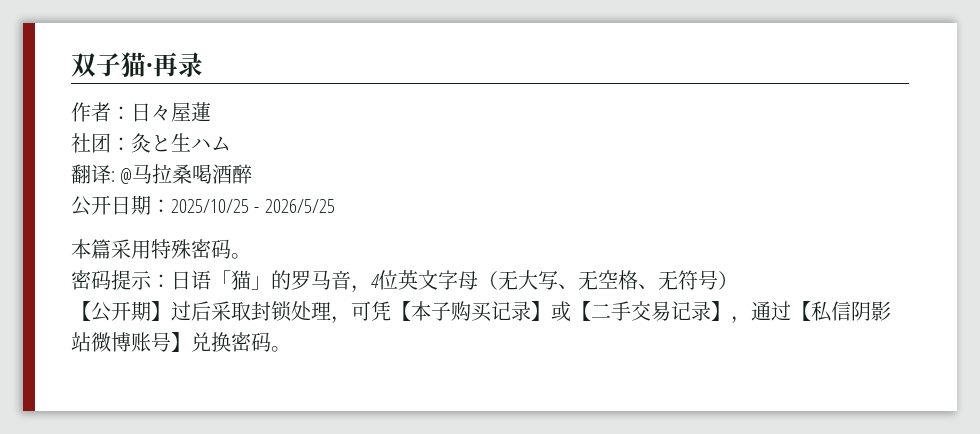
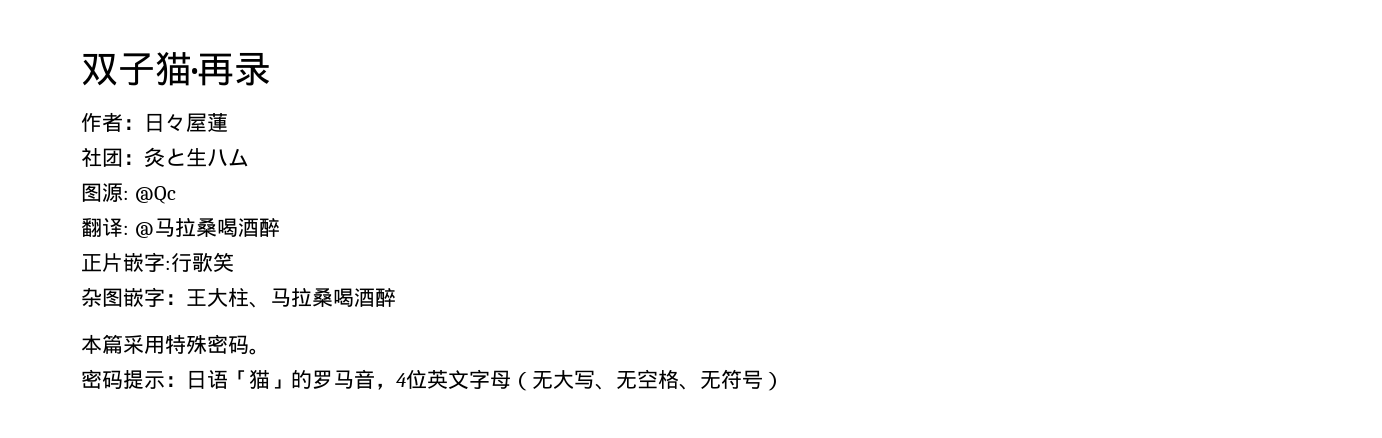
+ 图源: @Qc
- 公开日期：2025/10/25 - 2026/5/25
+ 正片嵌字:行歌笑
+ 杂图嵌字：王大柱、马拉桑喝酒醉
- 【公开期】过后采取封锁处理，可凭【本子购买记录】或【二手交易记录】，通过【私信阴影站微博账号】兑换密码。

